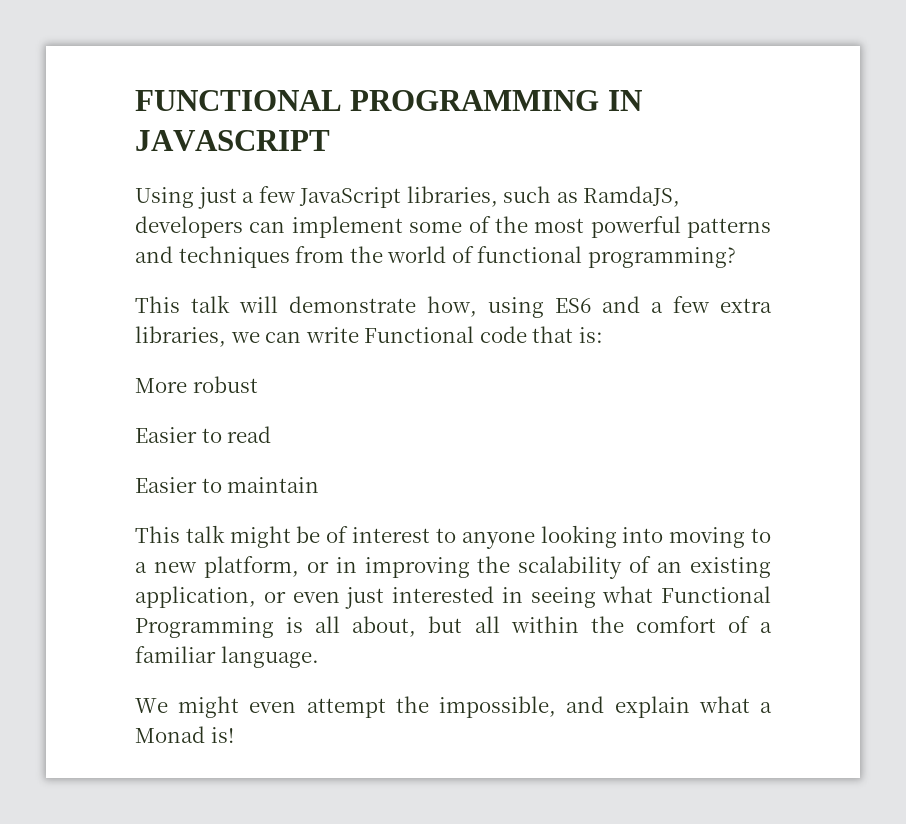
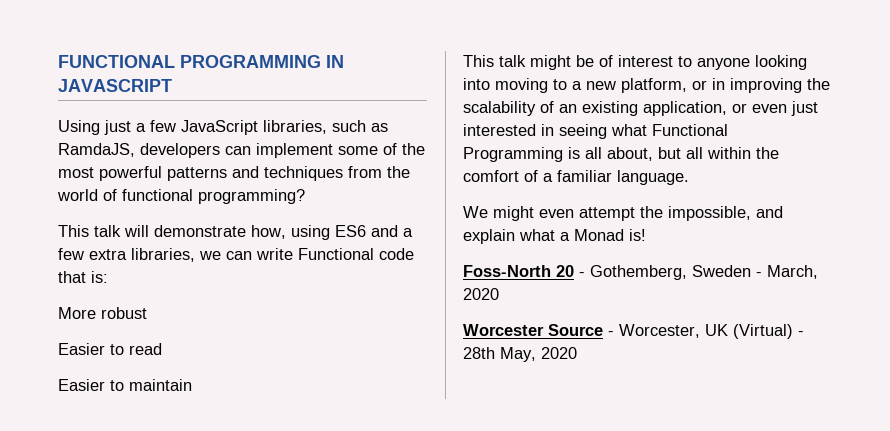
+ Foss-North 20 - Gothemberg, Sweden - March, 2020
+ Worcester Source - Worcester, UK (Virtual) - 28th May, 2020

